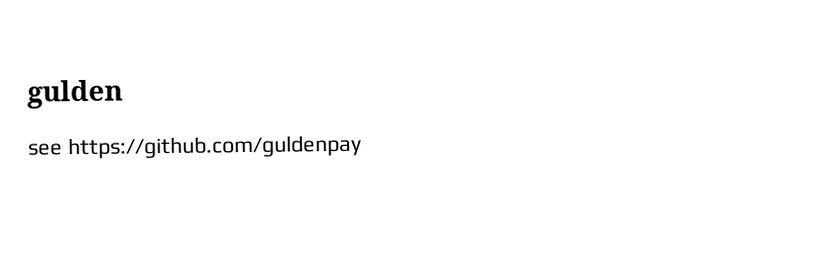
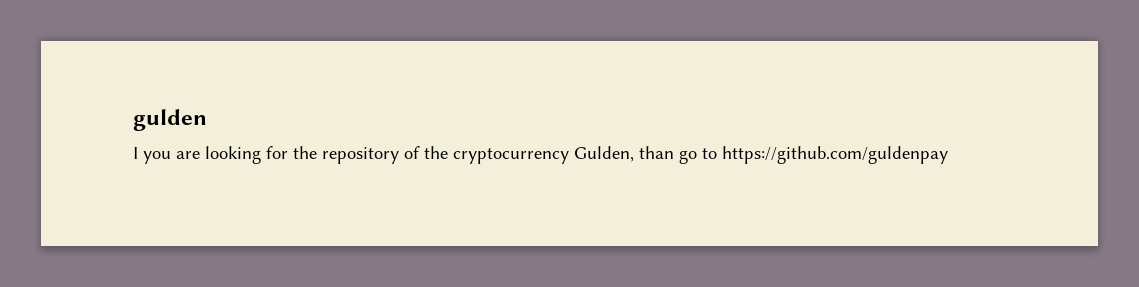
- see https://github.com/guldenpay
+ I you are looking for the repository of the cryptocurrency Gulden, than go to https://github.com/guldenpay

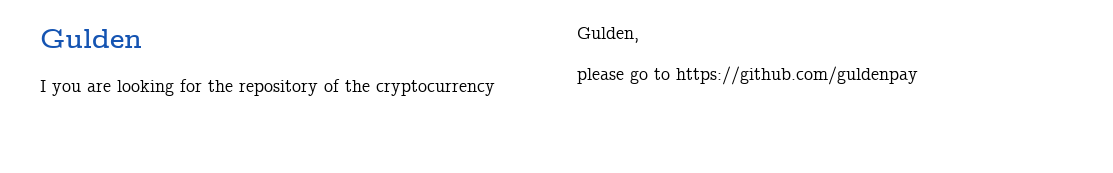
- gulden
+ Gulden
- I you are looking for the repository of the cryptocurrency Gulden, than go to https://github.com/guldenpay
+ I you are looking for the repository of the cryptocurrency Gulden,
+ please go to https://github.com/guldenpay

